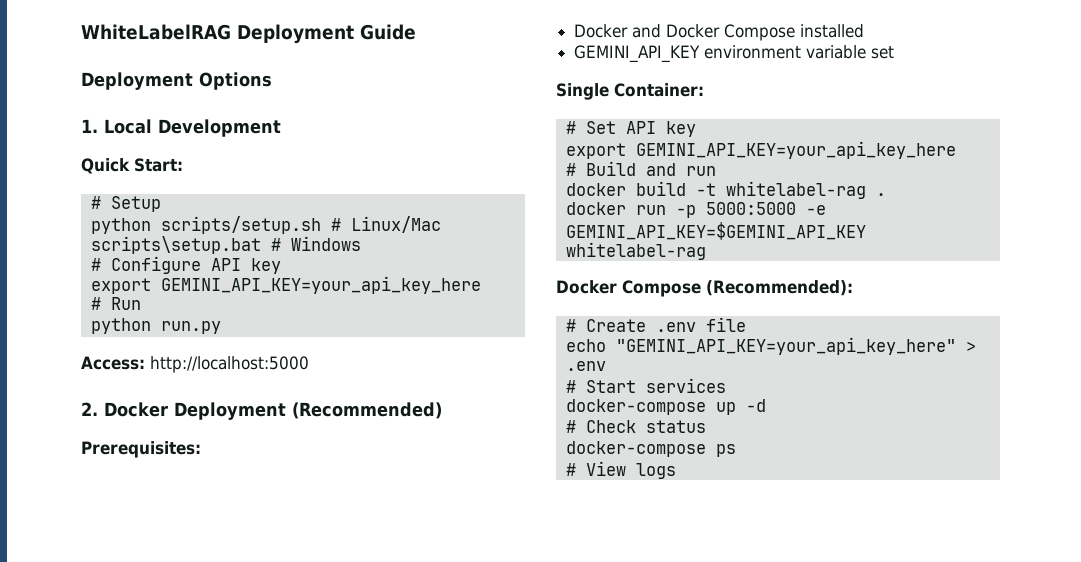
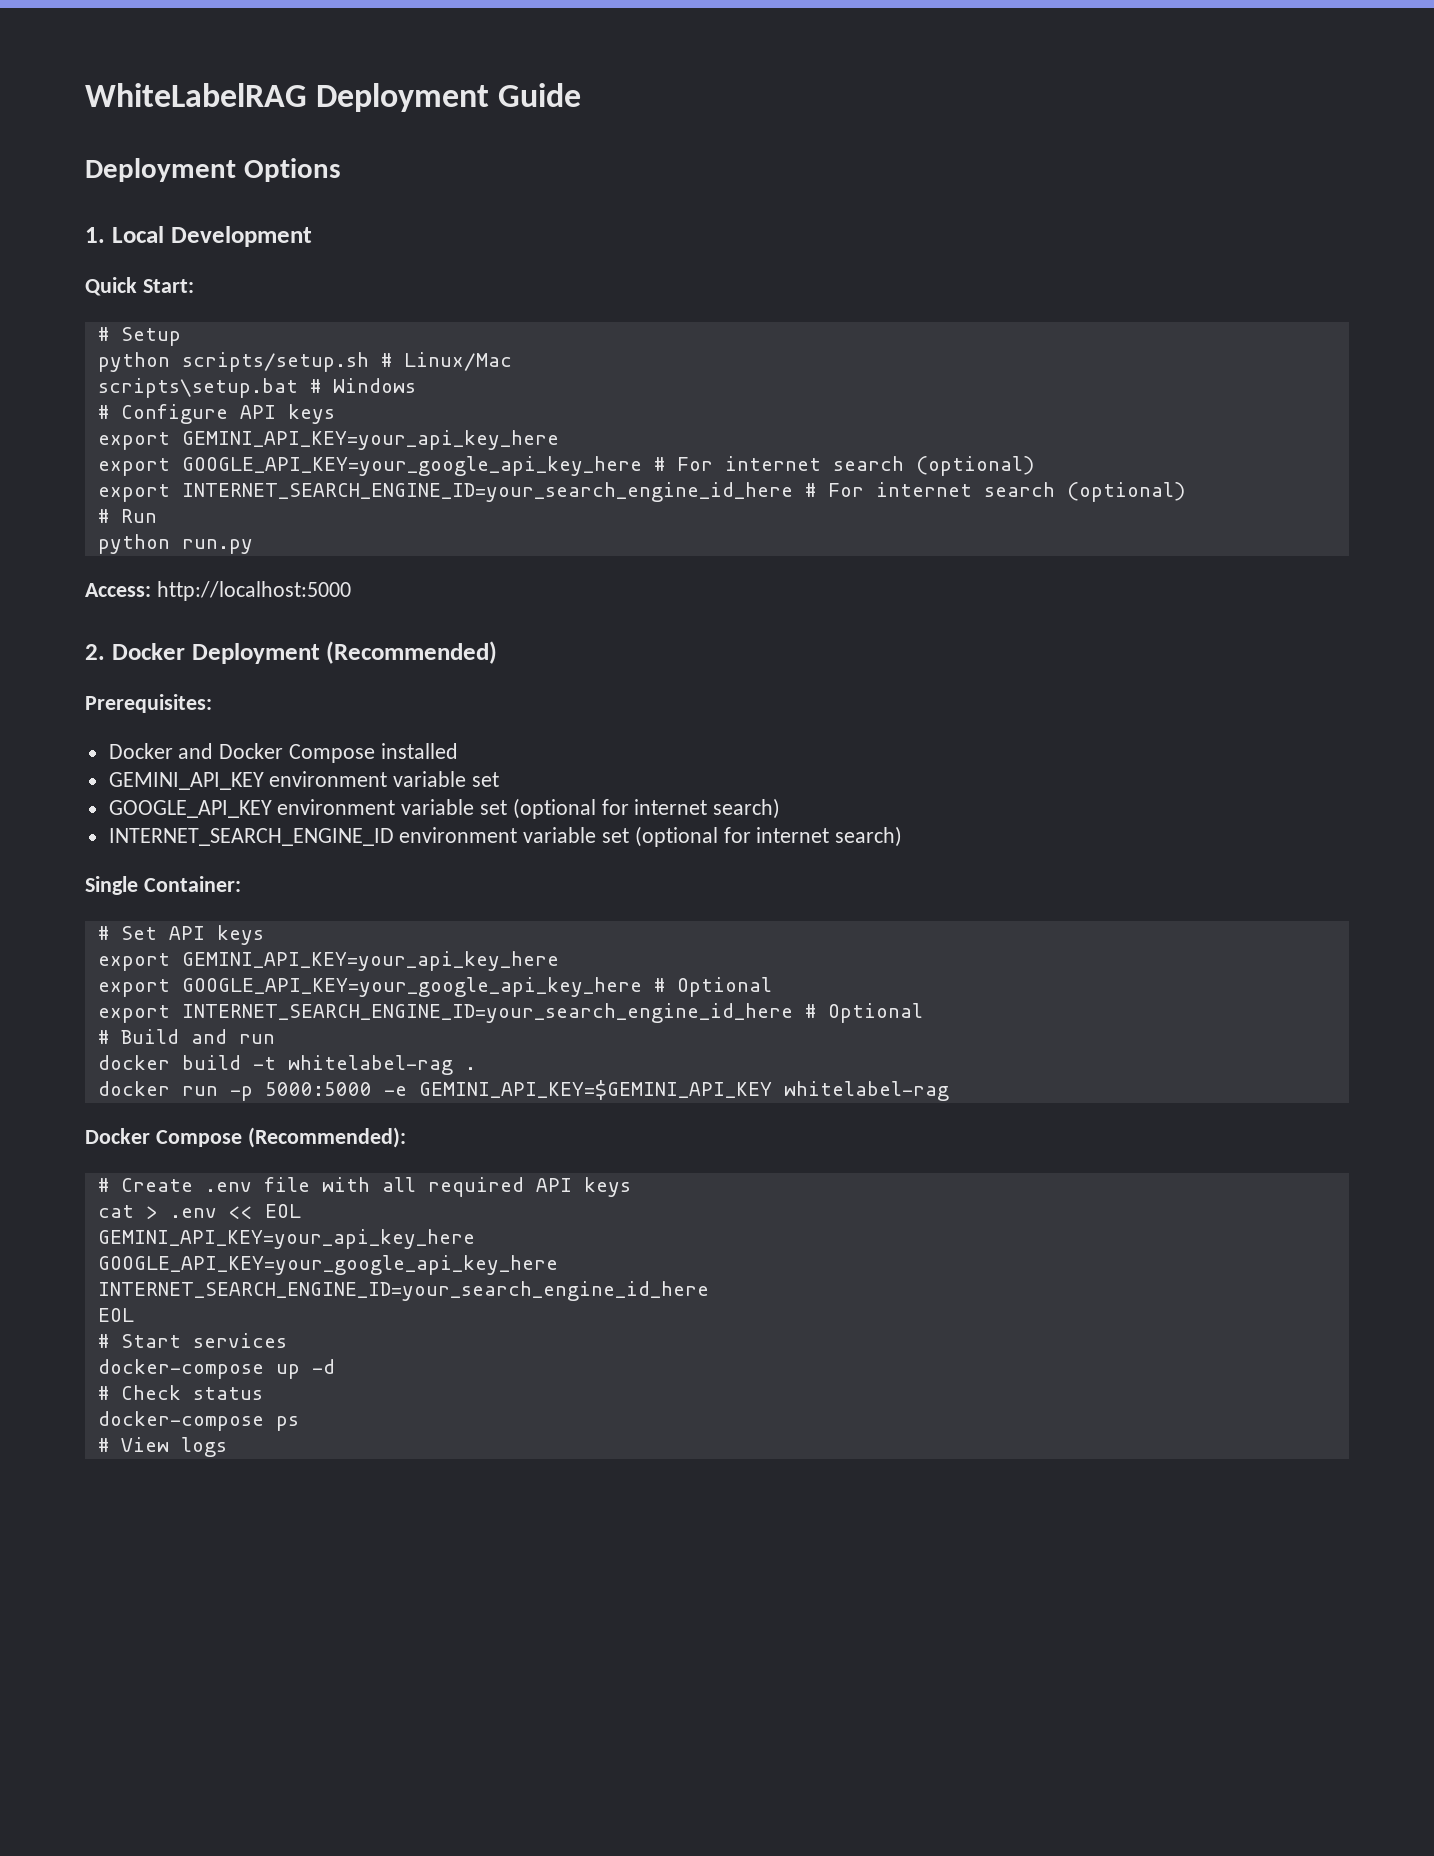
- # Configure API key
+ # Configure API keys
  export GEMINI_API_KEY=your_api_key_here
+ export GOOGLE_API_KEY=your_google_api_key_here # For internet search (optional)
+ export INTERNET_SEARCH_ENGINE_ID=your_search_engine_id_here # For internet search (optional)
+ GOOGLE_API_KEY environment variable set (optional for internet search)
+ INTERNET_SEARCH_ENGINE_ID environment variable set (optional for internet search)
- # Set API key
+ # Set API keys
  export GEMINI_API_KEY=your_api_key_here
+ export GOOGLE_API_KEY=your_google_api_key_here # Optional
+ export INTERNET_SEARCH_ENGINE_ID=your_search_engine_id_here # Optional
- # Create .env file
- echo "GEMINI_API_KEY=your_api_key_here" > .env
+ # Create .env file with all required API keys
+ cat > .env << EOL
+ GEMINI_API_KEY=your_api_key_here
+ GOOGLE_API_KEY=your_google_api_key_here
+ INTERNET_SEARCH_ENGINE_ID=your_search_engine_id_here
+ EOL

